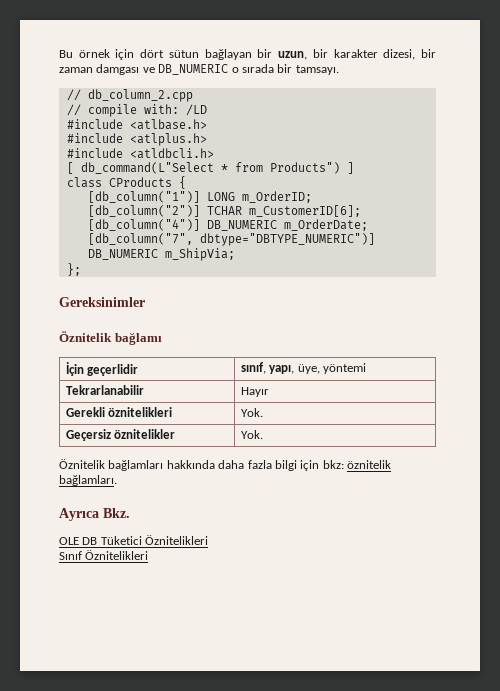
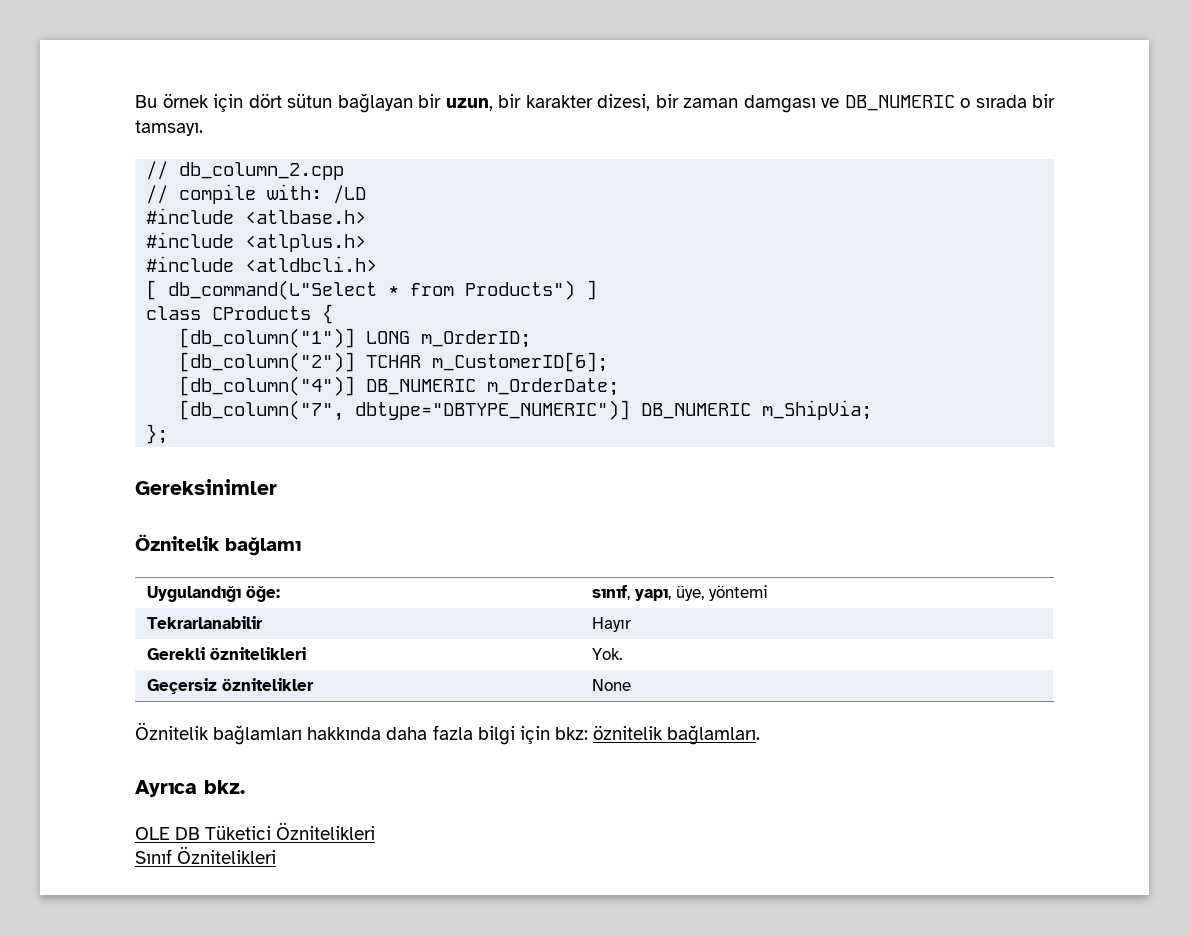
- İçin geçerlidir | sınıf, yapı, üye, yöntemi
+ Uygulandığı öğe: | sınıf, yapı, üye, yöntemi
- Geçersiz öznitelikler | Yok.
+ Geçersiz öznitelikler | None
- Ayrıca Bkz.
+ Ayrıca bkz.

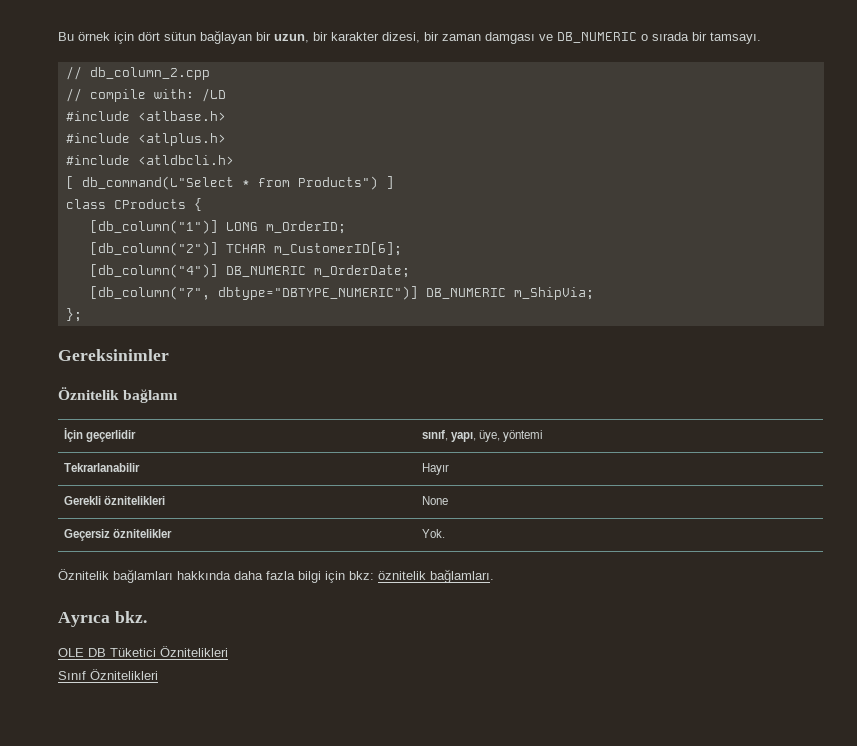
- Uygulandığı öğe: | sınıf, yapı, üye, yöntemi
+ İçin geçerlidir | sınıf, yapı, üye, yöntemi
- Gerekli öznitelikleri | Yok.
+ Gerekli öznitelikleri | None
- Geçersiz öznitelikler | None
+ Geçersiz öznitelikler | Yok.

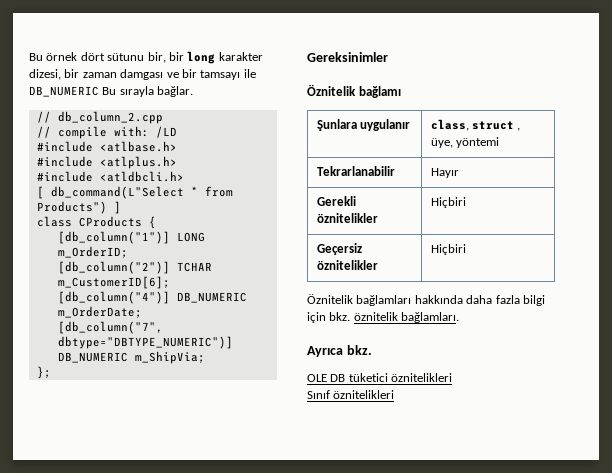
- Bu örnek için dört sütun bağlayan bir uzun, bir karakter dizesi, bir zaman damgası ve DB_NUMERIC o sırada bir tamsayı.
+ Bu örnek dört sütunu bir, bir long karakter dizesi, bir zaman damgası ve bir tamsayı ile DB_NUMERIC Bu sırayla bağlar.
- İçin geçerlidir | sınıf, yapı, üye, yöntemi
+ Şunlara uygulanır | class, struct , üye, yöntemi
- Gerekli öznitelikleri | None
+ Gerekli öznitelikler | Hiçbiri
- Geçersiz öznitelikler | Yok.
+ Geçersiz öznitelikler | Hiçbiri
- Öznitelik bağlamları hakkında daha fazla bilgi için bkz: öznitelik bağlamları.
+ Öznitelik bağlamları hakkında daha fazla bilgi için bkz. öznitelik bağlamları.
- OLE DB Tüketici Öznitelikleri
+ OLE DB tüketici öznitelikleri
- Sınıf Öznitelikleri
+ Sınıf öznitelikleri

